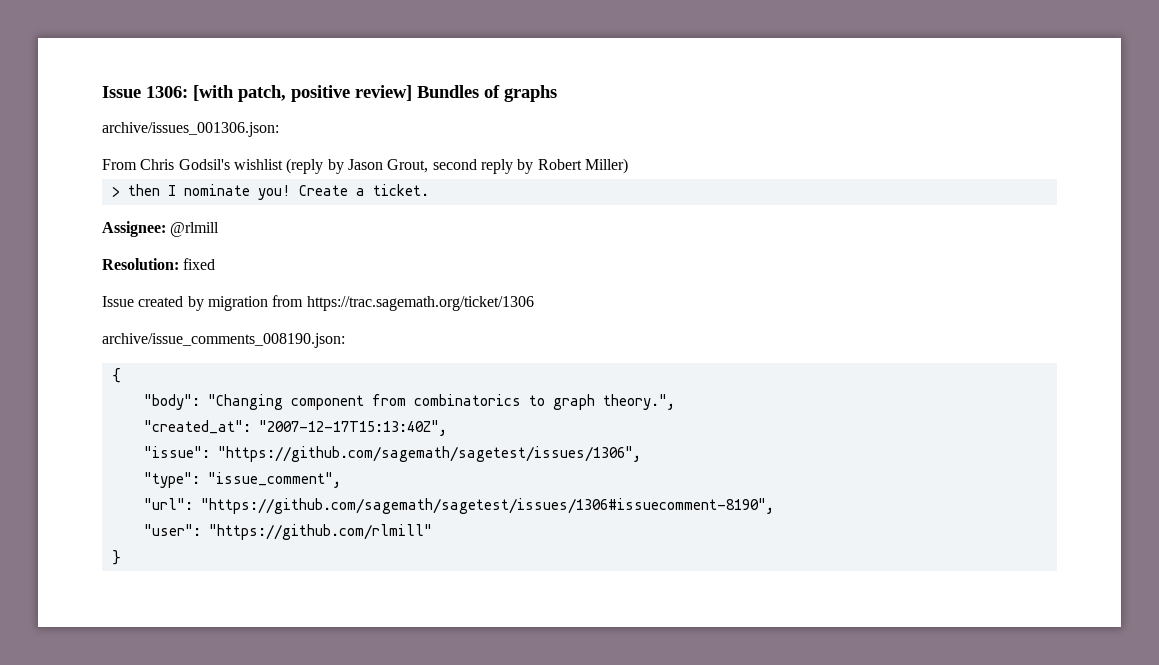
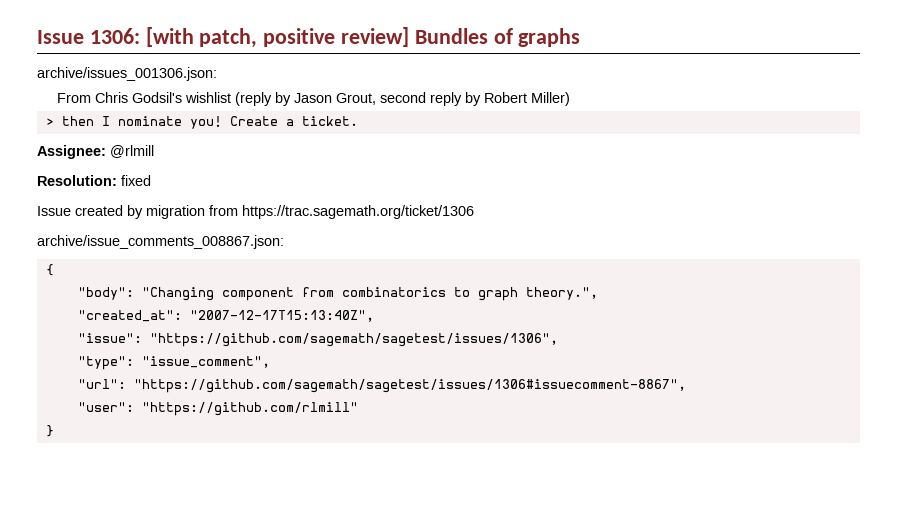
- archive/issue_comments_008190.json:
+ archive/issue_comments_008867.json:
- "url": "https://github.com/sagemath/sagetest/issues/1306#issuecomment-8190",
+ "url": "https://github.com/sagemath/sagetest/issues/1306#issuecomment-8867",

